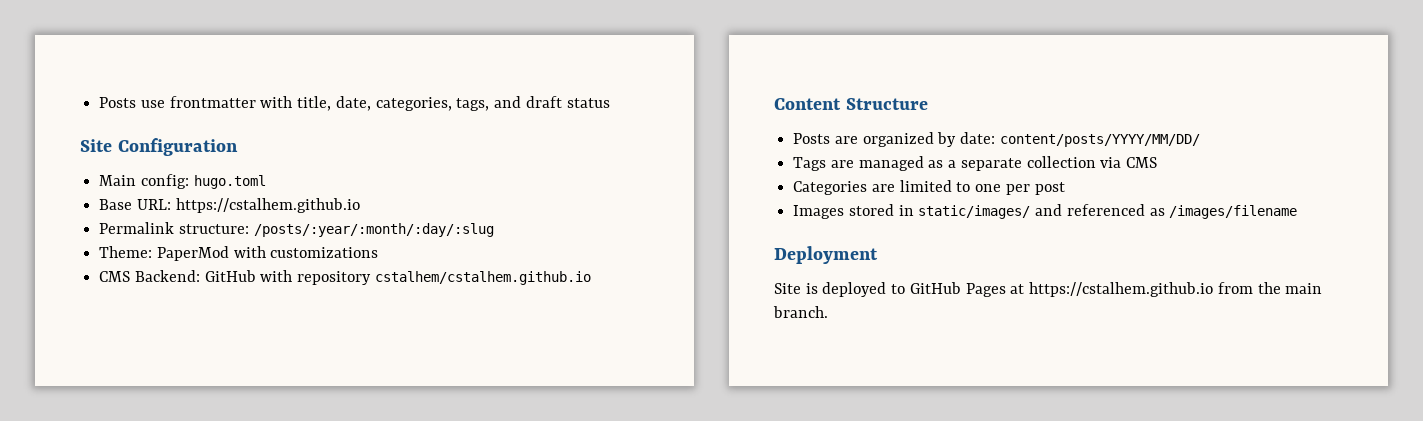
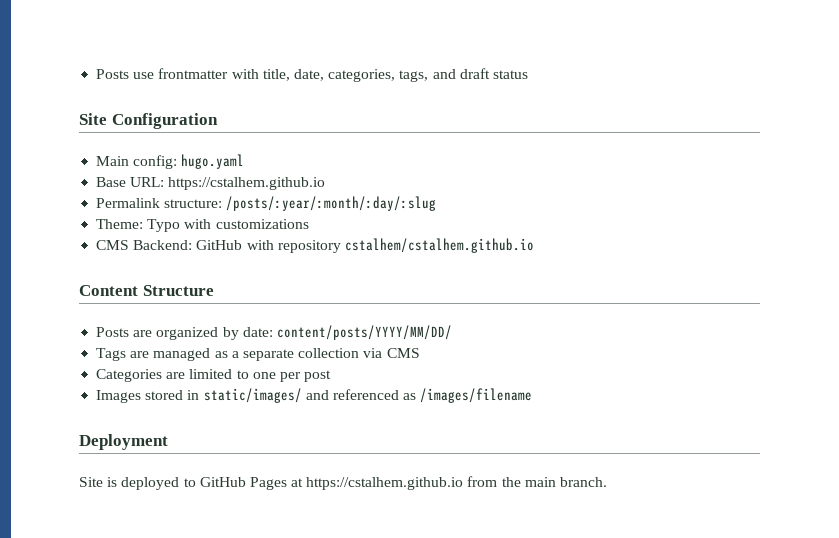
- Main config: hugo.toml
+ Main config: hugo.yaml
- Theme: PaperMod with customizations
+ Theme: Typo with customizations

